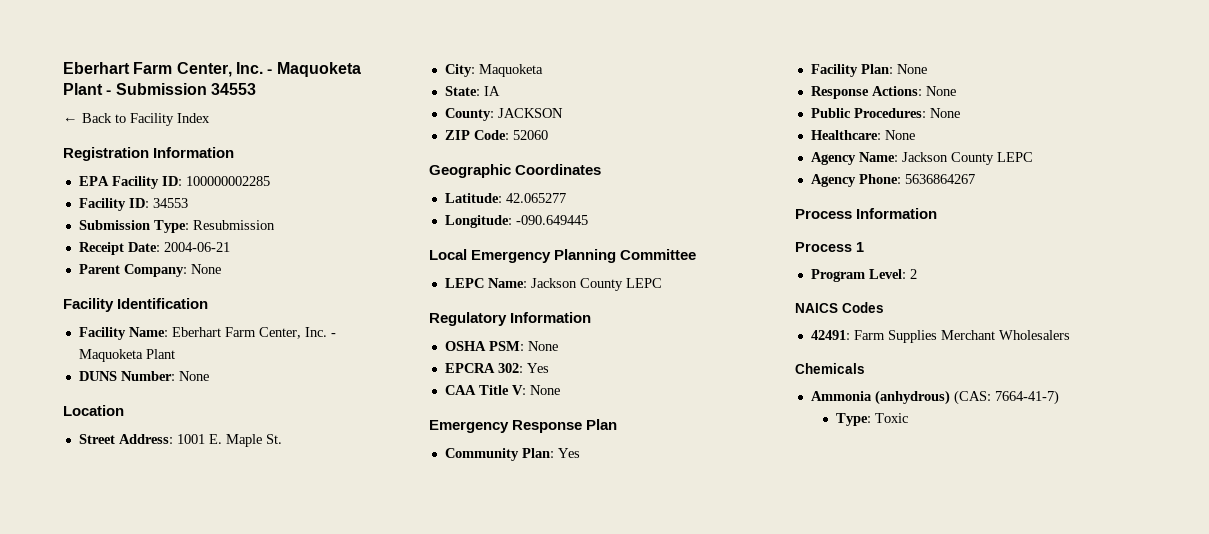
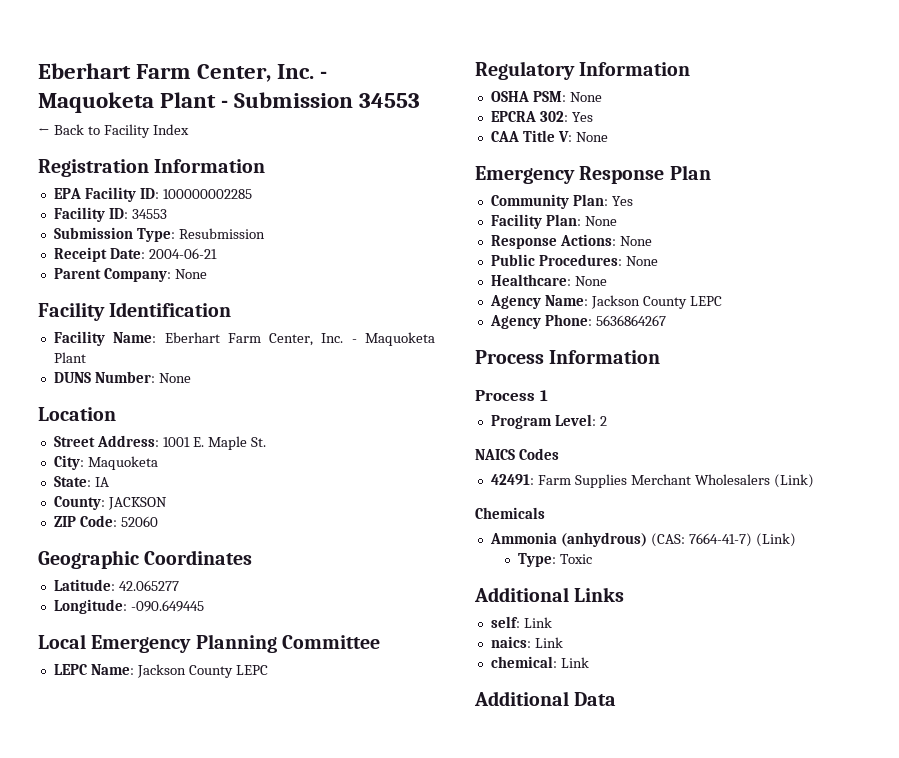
- 42491: Farm Supplies Merchant Wholesalers
+ 42491: Farm Supplies Merchant Wholesalers (Link)
- Ammonia (anhydrous) (CAS: 7664-41-7)
+ Ammonia (anhydrous) (CAS: 7664-41-7) (Link)
+ Additional Links
+ self: Link
+ naics: Link
+ chemical: Link
+ Additional Data

